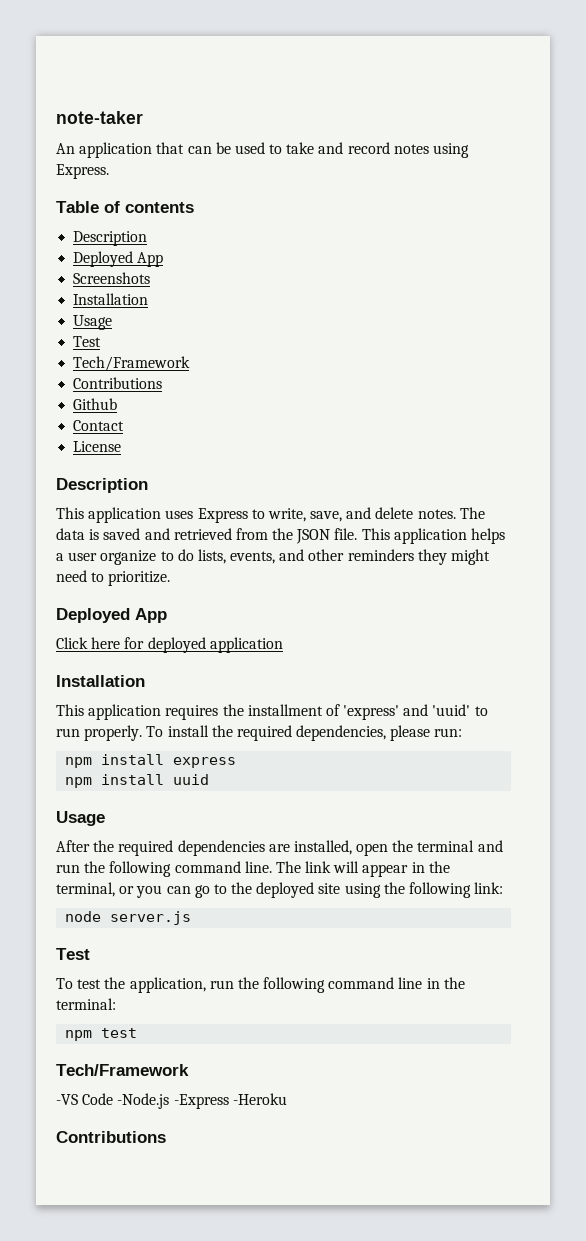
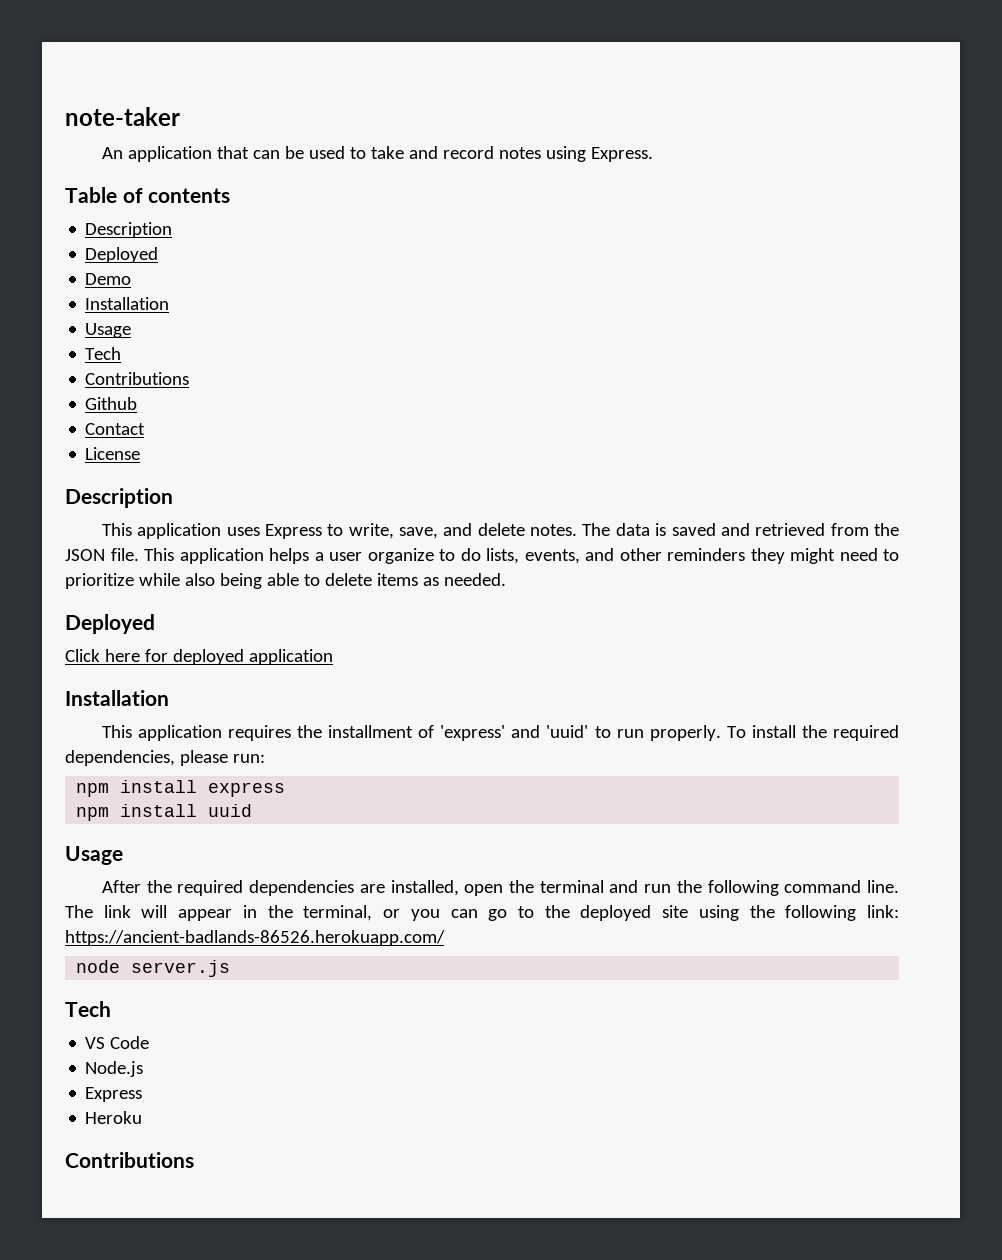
  Table of contents
  Description
- Deployed App
- Screenshots
+ Deployed
+ Demo
  Installation
  Usage
- Test
- Tech/Framework
+ Tech
- This application helps a user organize to do lists, events, and other reminders they might need to prioritize.
- Deployed App
+ This application helps a user organize to do lists, events, and other reminders they might need to prioritize while also being able to delete items as needed.
+ Deployed
- The link will appear in the terminal, or you can go to the deployed site using the following link:
+ The link will appear in the terminal, or you can go to the deployed site using the following link: https://ancient-badlands-86526.herokuapp.com/
  node server.js
- Test
- To test the application, run the following command line in the terminal:
- npm test
- Tech/Framework
- -VS Code -Node.js -Express -Heroku
+ Tech
+ VS Code
+ Node.js
+ Express
+ Heroku

